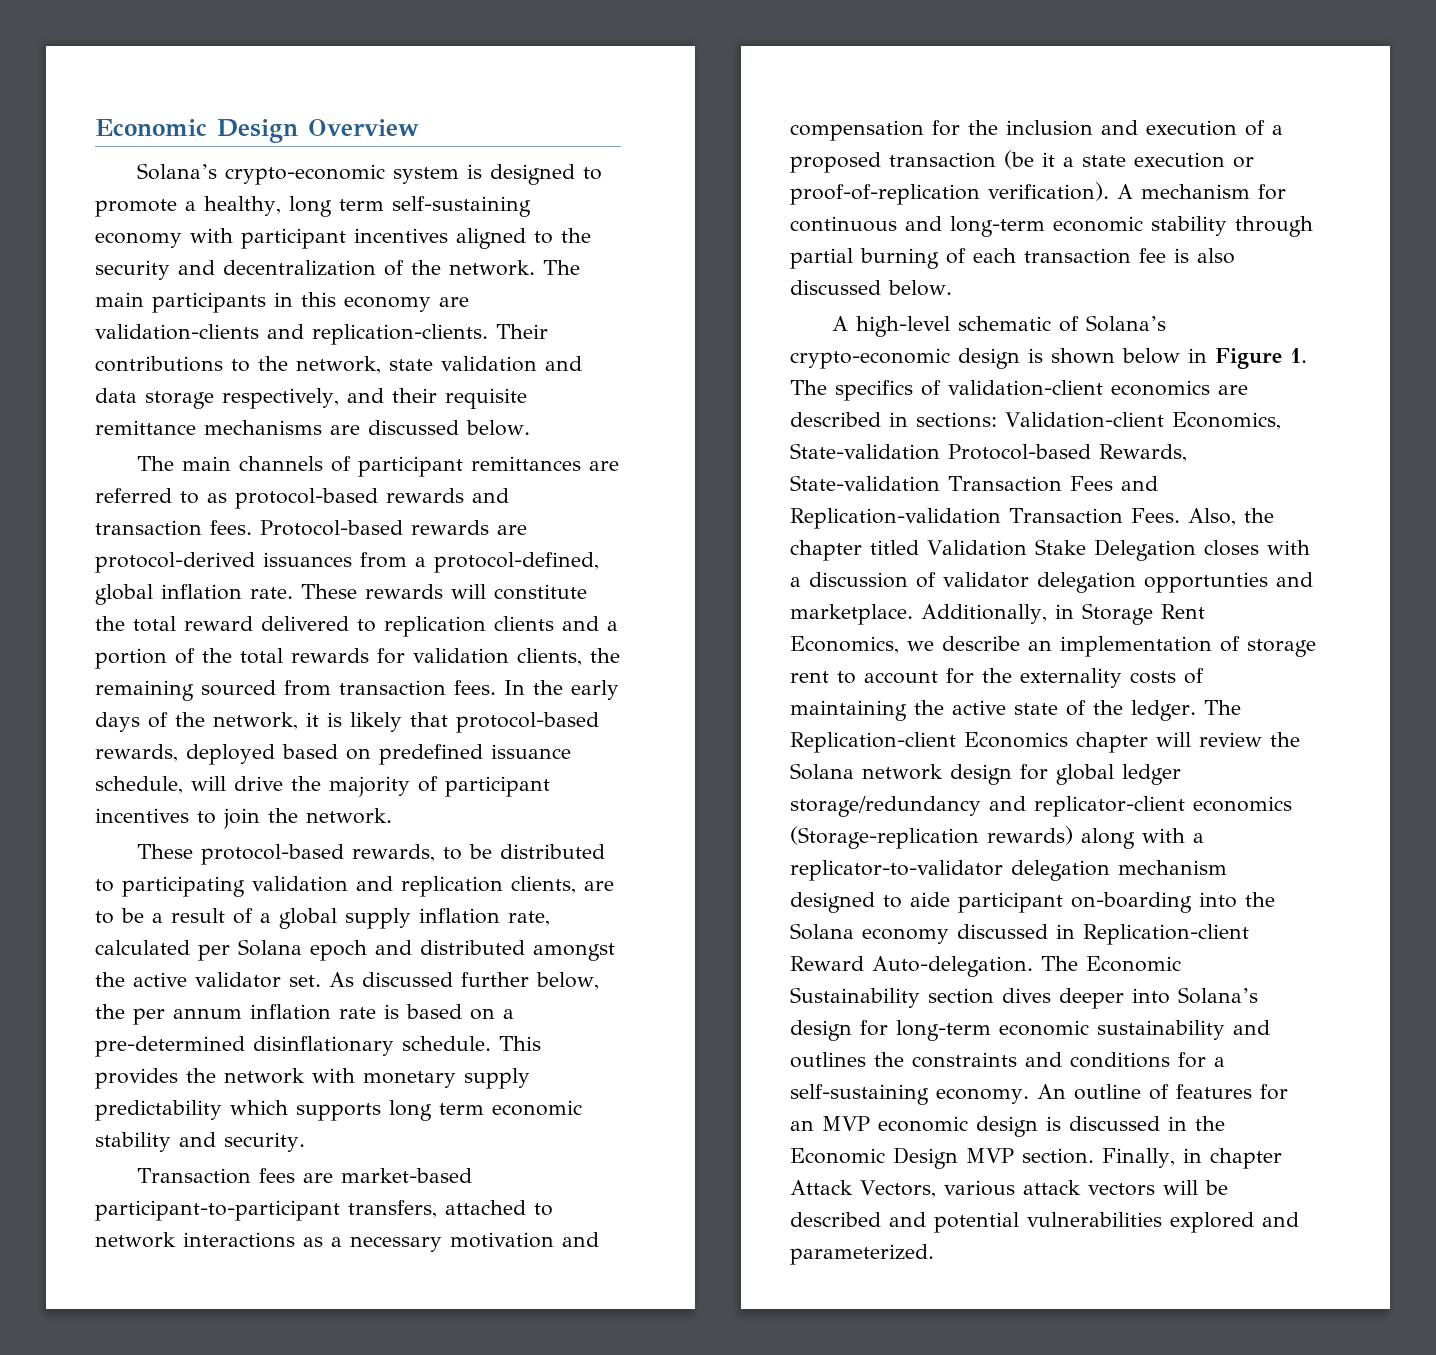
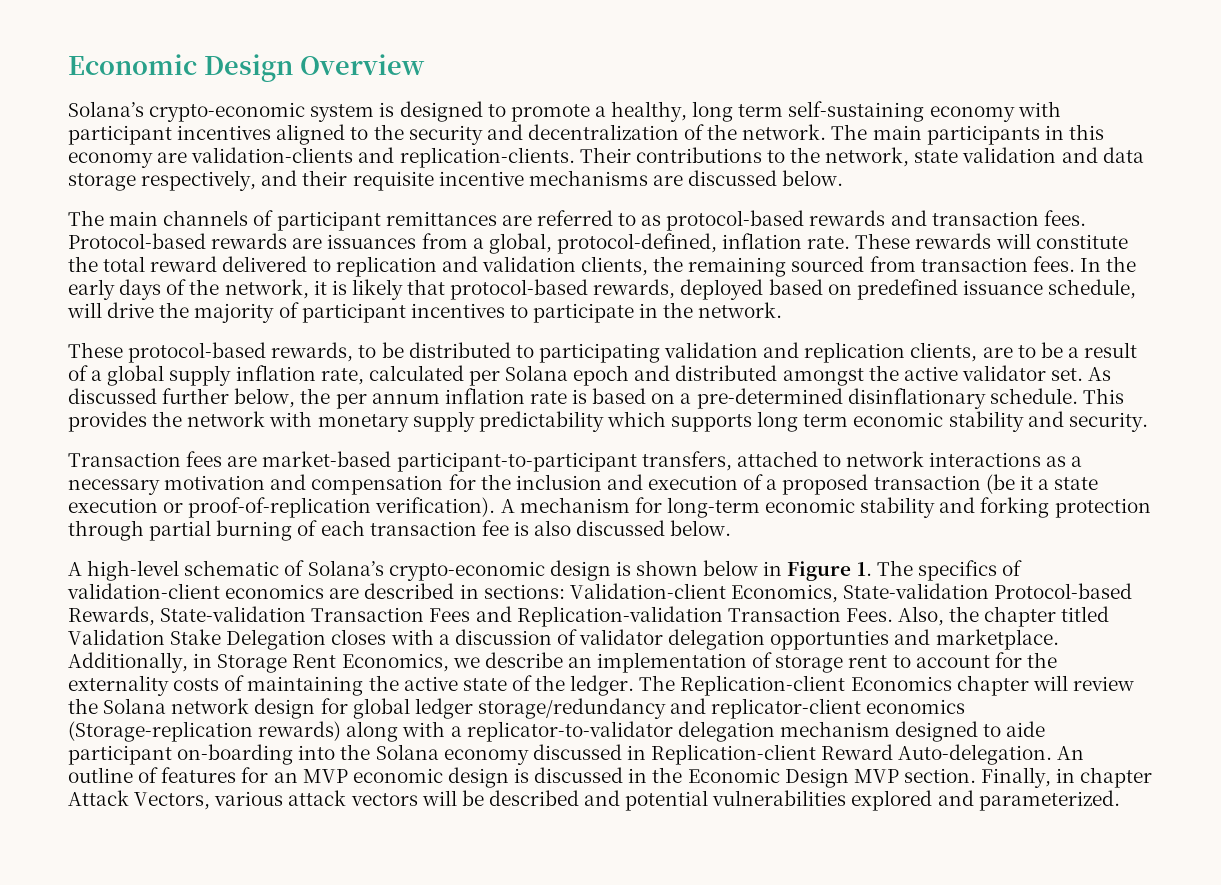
- Their contributions to the network, state validation and data storage respectively, and their requisite remittance mechanisms are discussed below.
+ Their contributions to the network, state validation and data storage respectively, and their requisite incentive mechanisms are discussed below.
- Protocol-based rewards are protocol-derived issuances from a protocol-defined, global inflation rate.
+ Protocol-based rewards are issuances from a global, protocol-defined, inflation rate.
- These rewards will constitute the total reward delivered to replication clients and a portion of the total rewards for validation clients, the remaining sourced from transaction fees.
+ These rewards will constitute the total reward delivered to replication and validation clients, the remaining sourced from transaction fees.
- In the early days of the network, it is likely that protocol-based rewards, deployed based on predefined issuance schedule, will drive the majority of participant incentives to join the network.
+ In the early days of the network, it is likely that protocol-based rewards, deployed based on predefined issuance schedule, will drive the majority of participant incentives to participate in the network.
- A mechanism for continuous and long-term economic stability through partial burning of each transaction fee is also discussed below.
+ A mechanism for long-term economic stability and forking protection through partial burning of each transaction fee is also discussed below.
- The Economic Sustainability section dives deeper into Solana’s design for long-term economic sustainability and outlines the constraints and conditions for a self-sustaining economy.

